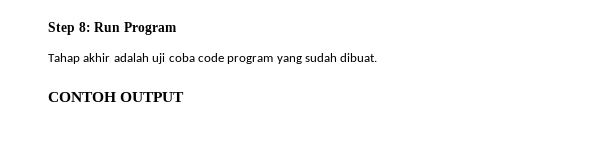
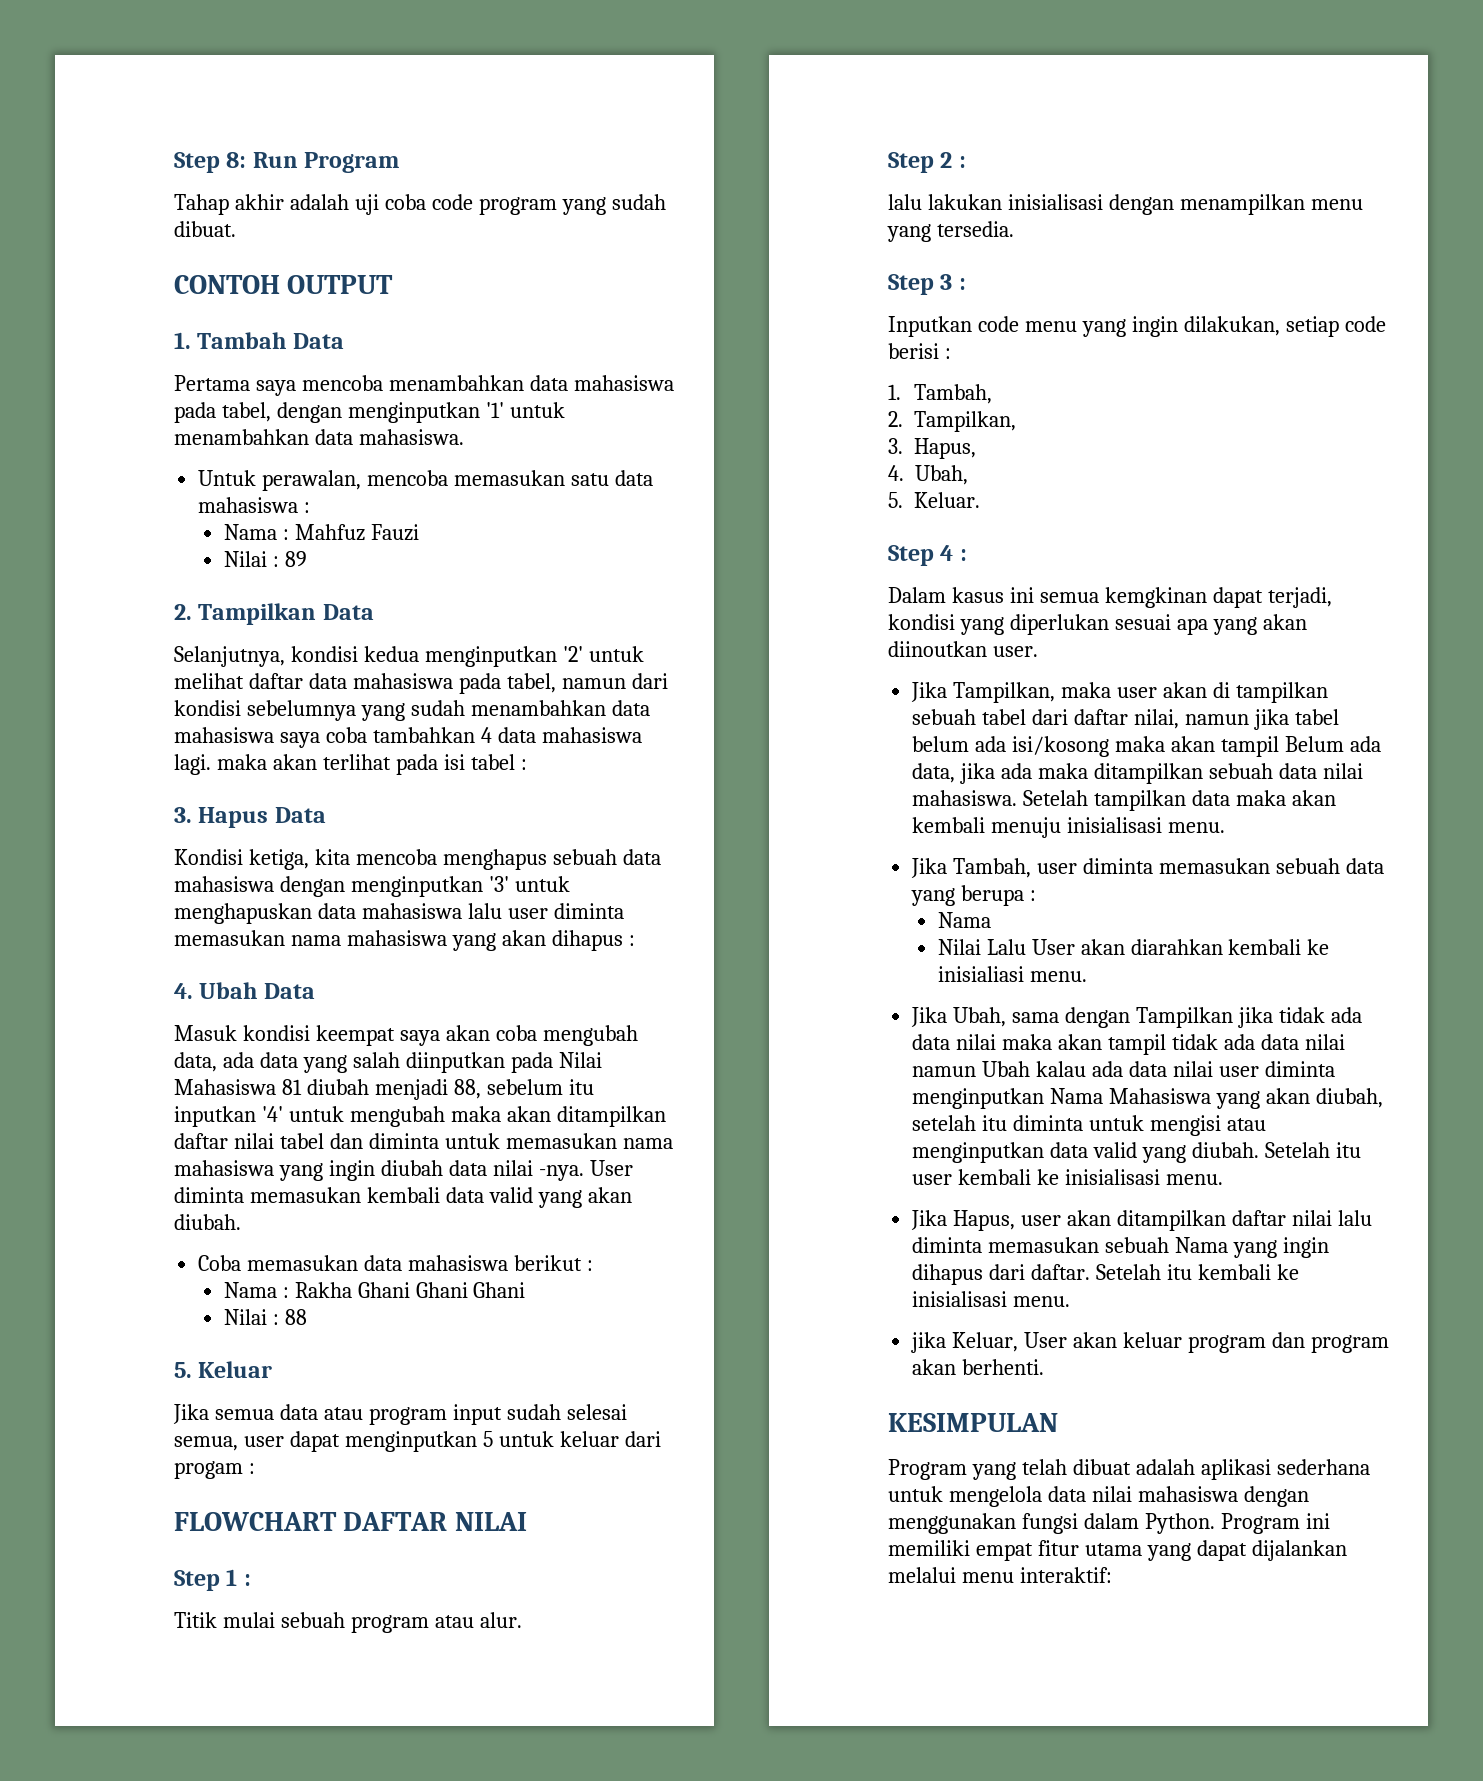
+ 1. Tambah Data
+ Pertama saya mencoba menambahkan data mahasiswa pada tabel, dengan menginputkan '1' untuk menambahkan data mahasiswa.
+ Untuk perawalan, mencoba memasukan satu data mahasiswa :
+ Nama : Mahfuz Fauzi
+ Nilai : 89
+ 2. Tampilkan Data
+ Selanjutnya, kondisi kedua menginputkan '2' untuk melihat daftar data mahasiswa pada tabel, namun dari kondisi sebelumnya yang sudah menambahkan data mahasiswa saya coba tambahkan 4 data mahasiswa lagi. maka akan terlihat pada isi tabel :
+ 3. Hapus Data
+ Kondisi ketiga, kita mencoba menghapus sebuah data mahasiswa dengan menginputkan '3' untuk menghapuskan data mahasiswa lalu user diminta memasukan nama mahasiswa yang akan dihapus :
+ 4. Ubah Data
+ Masuk kondisi keempat saya akan coba mengubah data, ada data yang salah diinputkan pada Nilai Mahasiswa 81 diubah menjadi 88, sebelum itu inputkan '4' untuk mengubah maka akan ditampilkan daftar nilai tabel dan diminta untuk memasukan nama mahasiswa yang ingin diubah data nilai -nya. User diminta memasukan kembali data valid yang akan diubah.
+ Coba memasukan data mahasiswa berikut :
+ Nama : Rakha Ghani Ghani Ghani
+ Nilai : 88
+ 5. Keluar
+ Jika semua data atau program input sudah selesai semua, user dapat menginputkan 5 untuk keluar dari progam :
+ FLOWCHART DAFTAR NILAI
+ Step 1 :
+ Titik mulai sebuah program atau alur.
+ Step 2 :
+ lalu lakukan inisialisasi dengan menampilkan menu yang tersedia.
+ Step 3 :
+ Inputkan code menu yang ingin dilakukan, setiap code berisi :
+ 1. Tambah,
+ 2. Tampilkan,
+ 3. Hapus,
+ 4. Ubah,
+ 5. Keluar.
+ Step 4 :
+ Dalam kasus ini semua kemgkinan dapat terjadi, kondisi yang diperlukan sesuai apa yang akan diinoutkan user.
+ Jika Tampilkan, maka user akan di tampilkan sebuah tabel dari daftar nilai, namun jika tabel belum ada isi/kosong maka akan tampil Belum ada data, jika ada maka ditampilkan sebuah data nilai mahasiswa. Setelah tampilkan data maka akan kembali menuju inisialisasi menu.
+ Jika Tambah, user diminta memasukan sebuah data yang berupa :
+ Nama
+ Nilai Lalu User akan diarahkan kembali ke inisialiasi menu.
+ Jika Ubah, sama dengan Tampilkan jika tidak ada data nilai maka akan tampil tidak ada data nilai namun Ubah kalau ada data nilai user diminta menginputkan Nama Mahasiswa yang akan diubah, setelah itu diminta untuk mengisi atau menginputkan data valid yang diubah. Setelah itu user kembali ke inisialisasi menu.
+ Jika Hapus, user akan ditampilkan daftar nilai lalu diminta memasukan sebuah Nama yang ingin dihapus dari daftar. Setelah itu kembali ke inisialisasi menu.
+ jika Keluar, User akan keluar program dan program akan berhenti.
+ KESIMPULAN
+ Program yang telah dibuat adalah aplikasi sederhana untuk mengelola data nilai mahasiswa dengan menggunakan fungsi dalam Python. Program ini memiliki empat fitur utama yang dapat dijalankan melalui menu interaktif:

